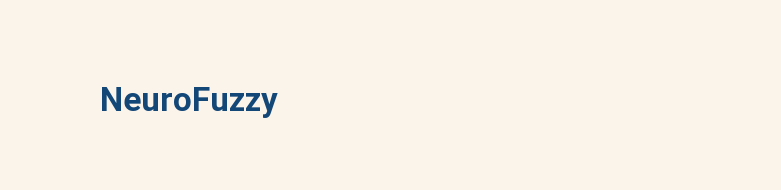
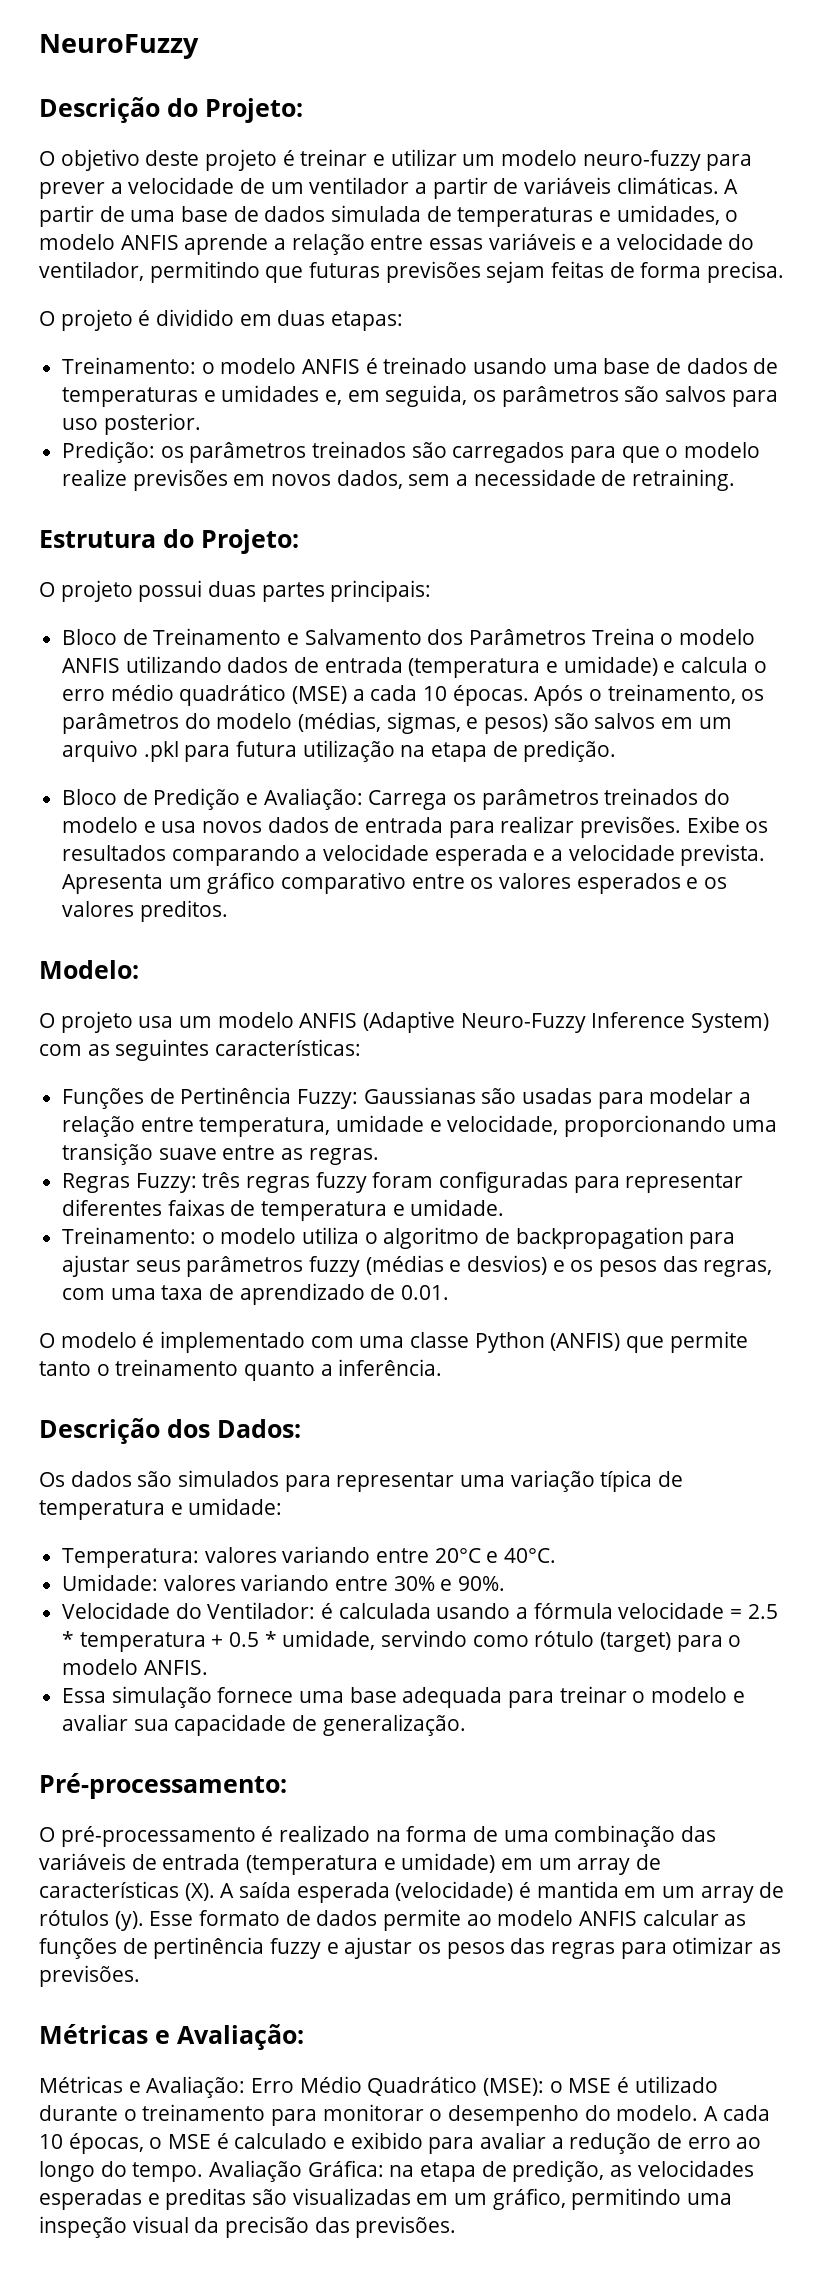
+ Descrição do Projeto:
+ O objetivo deste projeto é treinar e utilizar um modelo neuro-fuzzy para prever a velocidade de um ventilador a partir de variáveis climáticas. A partir de uma base de dados simulada de temperaturas e umidades, o modelo ANFIS aprende a relação entre essas variáveis e a velocidade do ventilador, permitindo que futuras previsões sejam feitas de forma precisa.
+ O projeto é dividido em duas etapas:
+ Treinamento: o modelo ANFIS é treinado usando uma base de dados de temperaturas e umidades e, em seguida, os parâmetros são salvos para uso posterior.
+ Predição: os parâmetros treinados são carregados para que o modelo realize previsões em novos dados, sem a necessidade de retraining.
+ Estrutura do Projeto:
+ O projeto possui duas partes principais:
+ Bloco de Treinamento e Salvamento dos Parâmetros Treina o modelo ANFIS utilizando dados de entrada (temperatura e umidade) e calcula o erro médio quadrático (MSE) a cada 10 épocas. Após o treinamento, os parâmetros do modelo (médias, sigmas, e pesos) são salvos em um arquivo .pkl para futura utilização na etapa de predição.
+ Bloco de Predição e Avaliação: Carrega os parâmetros treinados do modelo e usa novos dados de entrada para realizar previsões. Exibe os resultados comparando a velocidade esperada e a velocidade prevista. Apresenta um gráfico comparativo entre os valores esperados e os valores preditos.
+ Modelo:
+ O projeto usa um modelo ANFIS (Adaptive Neuro-Fuzzy Inference System) com as seguintes características:
+ Funções de Pertinência Fuzzy: Gaussianas são usadas para modelar a relação entre temperatura, umidade e velocidade, proporcionando uma transição suave entre as regras.
+ Regras Fuzzy: três regras fuzzy foram configuradas para representar diferentes faixas de temperatura e umidade.
+ Treinamento: o modelo utiliza o algoritmo de backpropagation para ajustar seus parâmetros fuzzy (médias e desvios) e os pesos das regras, com uma taxa de aprendizado de 0.01.
+ O modelo é implementado com uma classe Python (ANFIS) que permite tanto o treinamento quanto a inferência.
+ Descrição dos Dados:
+ Os dados são simulados para representar uma variação típica de temperatura e umidade:
+ Temperatura: valores variando entre 20°C e 40°C.
+ Umidade: valores variando entre 30% e 90%.
+ Velocidade do Ventilador: é calculada usando a fórmula velocidade = 2.5 * temperatura + 0.5 * umidade, servindo como rótulo (target) para o modelo ANFIS.
+ Essa simulação fornece uma base adequada para treinar o modelo e avaliar sua capacidade de generalização.
+ Pré-processamento:
+ O pré-processamento é realizado na forma de uma combinação das variáveis de entrada (temperatura e umidade) em um array de características (X). A saída esperada (velocidade) é mantida em um array de rótulos (y). Esse formato de dados permite ao modelo ANFIS calcular as funções de pertinência fuzzy e ajustar os pesos das regras para otimizar as previsões.
+ Métricas e Avaliação:
+ Métricas e Avaliação: Erro Médio Quadrático (MSE): o MSE é utilizado durante o treinamento para monitorar o desempenho do modelo. A cada 10 épocas, o MSE é calculado e exibido para avaliar a redução de erro ao longo do tempo. Avaliação Gráfica: na etapa de predição, as velocidades esperadas e preditas são visualizadas em um gráfico, permitindo uma inspeção visual da precisão das previsões.

